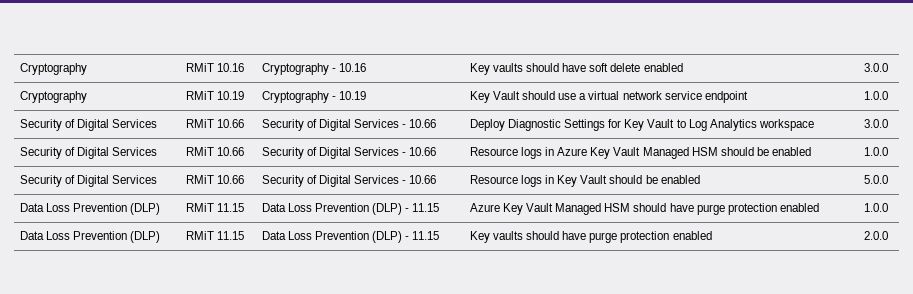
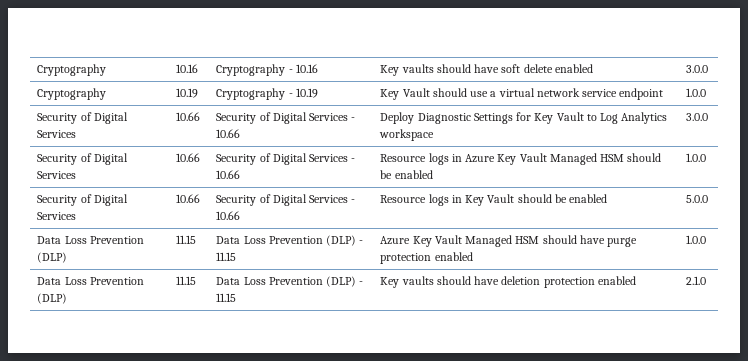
- Cryptography | RMiT 10.16 | Cryptography - 10.16 | Key vaults should have soft delete enabled | 3.0.0
+ Cryptography | 10.16 | Cryptography - 10.16 | Key vaults should have soft delete enabled | 3.0.0
- Cryptography | RMiT 10.19 | Cryptography - 10.19 | Key Vault should use a virtual network service endpoint | 1.0.0
+ Cryptography | 10.19 | Cryptography - 10.19 | Key Vault should use a virtual network service endpoint | 1.0.0
- Security of Digital Services | RMiT 10.66 | Security of Digital Services - 10.66 | Deploy Diagnostic Settings for Key Vault to Log Analytics workspace | 3.0.0
+ Security of Digital Services | 10.66 | Security of Digital Services - 10.66 | Deploy Diagnostic Settings for Key Vault to Log Analytics workspace | 3.0.0
- Security of Digital Services | RMiT 10.66 | Security of Digital Services - 10.66 | Resource logs in Azure Key Vault Managed HSM should be enabled | 1.0.0
+ Security of Digital Services | 10.66 | Security of Digital Services - 10.66 | Resource logs in Azure Key Vault Managed HSM should be enabled | 1.0.0
- Security of Digital Services | RMiT 10.66 | Security of Digital Services - 10.66 | Resource logs in Key Vault should be enabled | 5.0.0
+ Security of Digital Services | 10.66 | Security of Digital Services - 10.66 | Resource logs in Key Vault should be enabled | 5.0.0
- Data Loss Prevention (DLP) | RMiT 11.15 | Data Loss Prevention (DLP) - 11.15 | Azure Key Vault Managed HSM should have purge protection enabled | 1.0.0
+ Data Loss Prevention (DLP) | 11.15 | Data Loss Prevention (DLP) - 11.15 | Azure Key Vault Managed HSM should have purge protection enabled | 1.0.0
- Data Loss Prevention (DLP) | RMiT 11.15 | Data Loss Prevention (DLP) - 11.15 | Key vaults should have purge protection enabled | 2.0.0
+ Data Loss Prevention (DLP) | 11.15 | Data Loss Prevention (DLP) - 11.15 | Key vaults should have deletion protection enabled | 2.1.0

